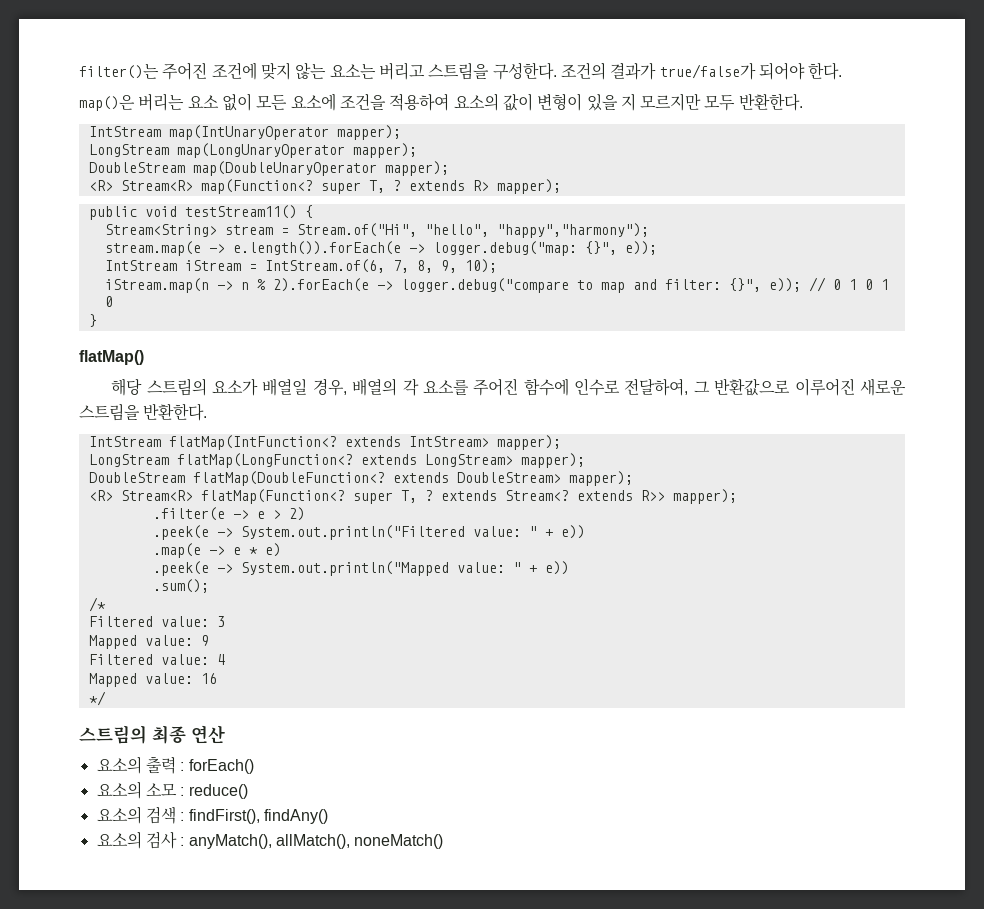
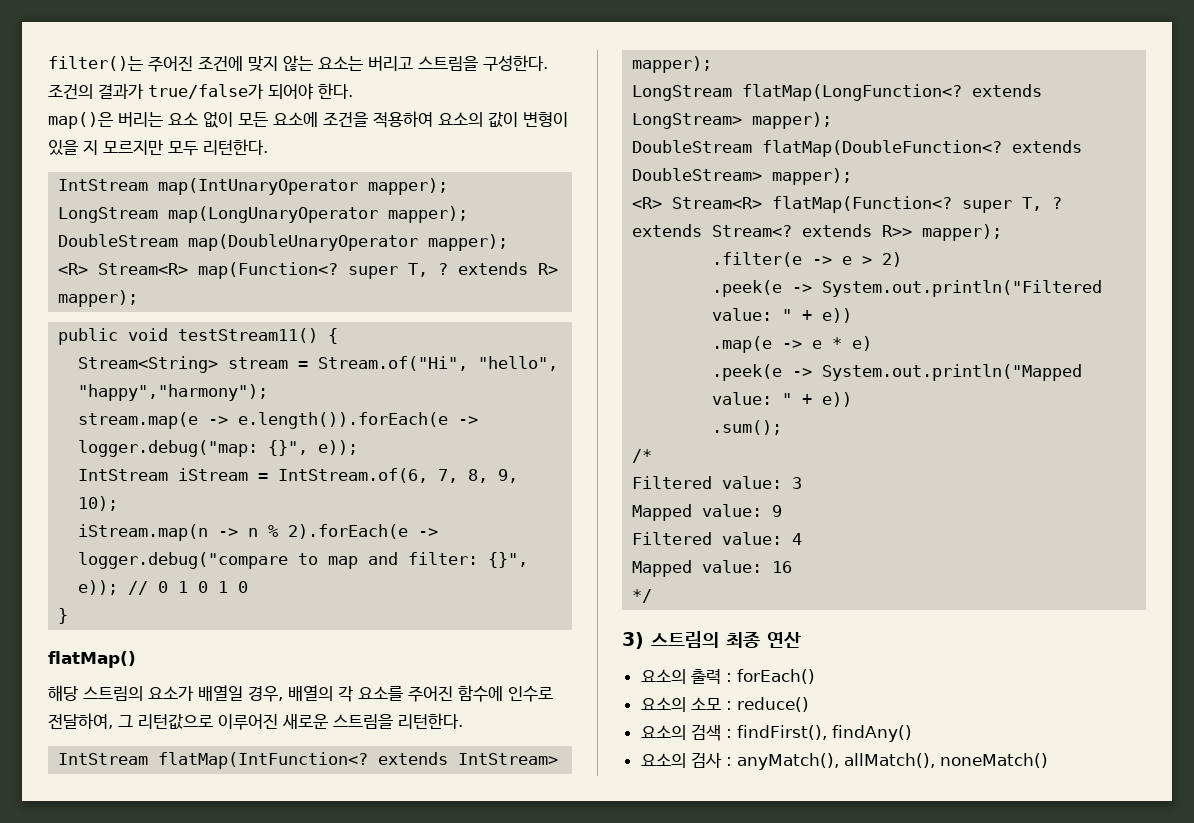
- map()은 버리는 요소 없이 모든 요소에 조건을 적용하여 요소의 값이 변형이 있을 지 모르지만 모두 반환한다.
+ map()은 버리는 요소 없이 모든 요소에 조건을 적용하여 요소의 값이 변형이 있을 지 모르지만 모두 리턴한다.
- 해당 스트림의 요소가 배열일 경우, 배열의 각 요소를 주어진 함수에 인수로 전달하여, 그 반환값으로 이루어진 새로운 스트림을 반환한다.
+ 해당 스트림의 요소가 배열일 경우, 배열의 각 요소를 주어진 함수에 인수로 전달하여, 그 리턴값으로 이루어진 새로운 스트림을 리턴한다.
- 스트림의 최종 연산
+ 3) 스트림의 최종 연산

